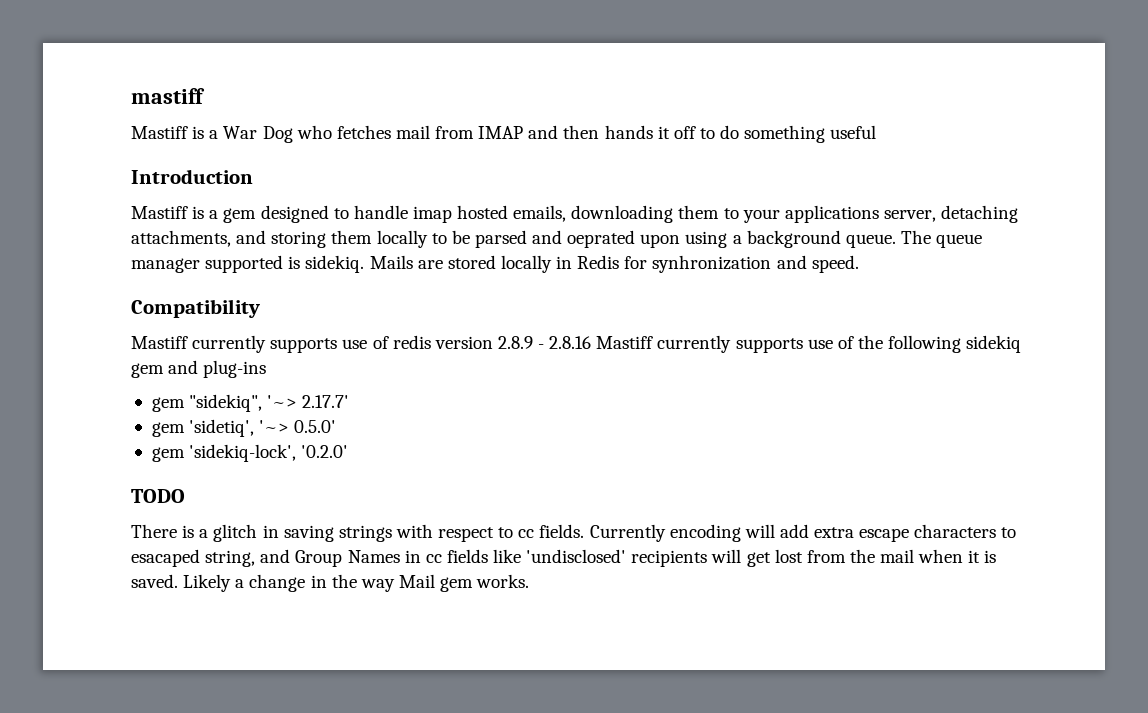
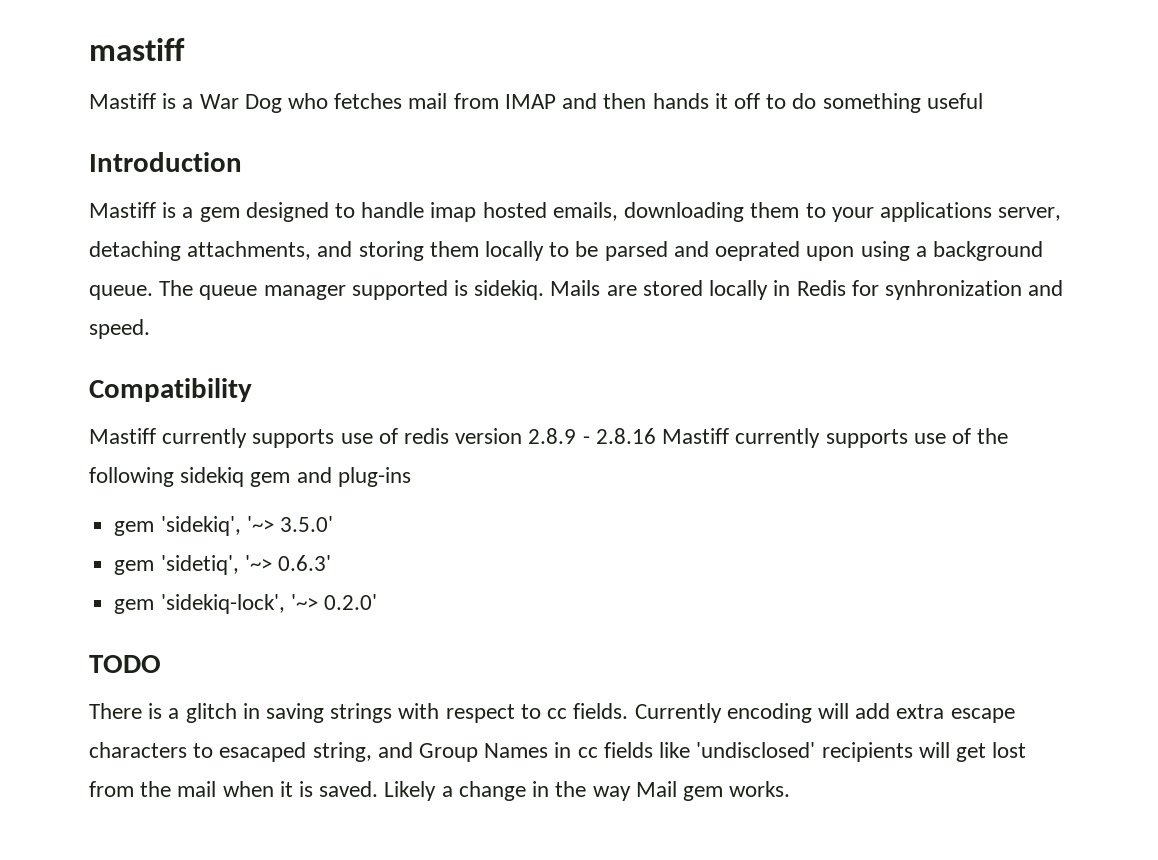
- gem "sidekiq", '~> 2.17.7'
+ gem 'sidekiq', '~> 3.5.0'
- gem 'sidetiq', '~> 0.5.0'
+ gem 'sidetiq', '~> 0.6.3'
- gem 'sidekiq-lock', '0.2.0'
+ gem 'sidekiq-lock', '~> 0.2.0'

